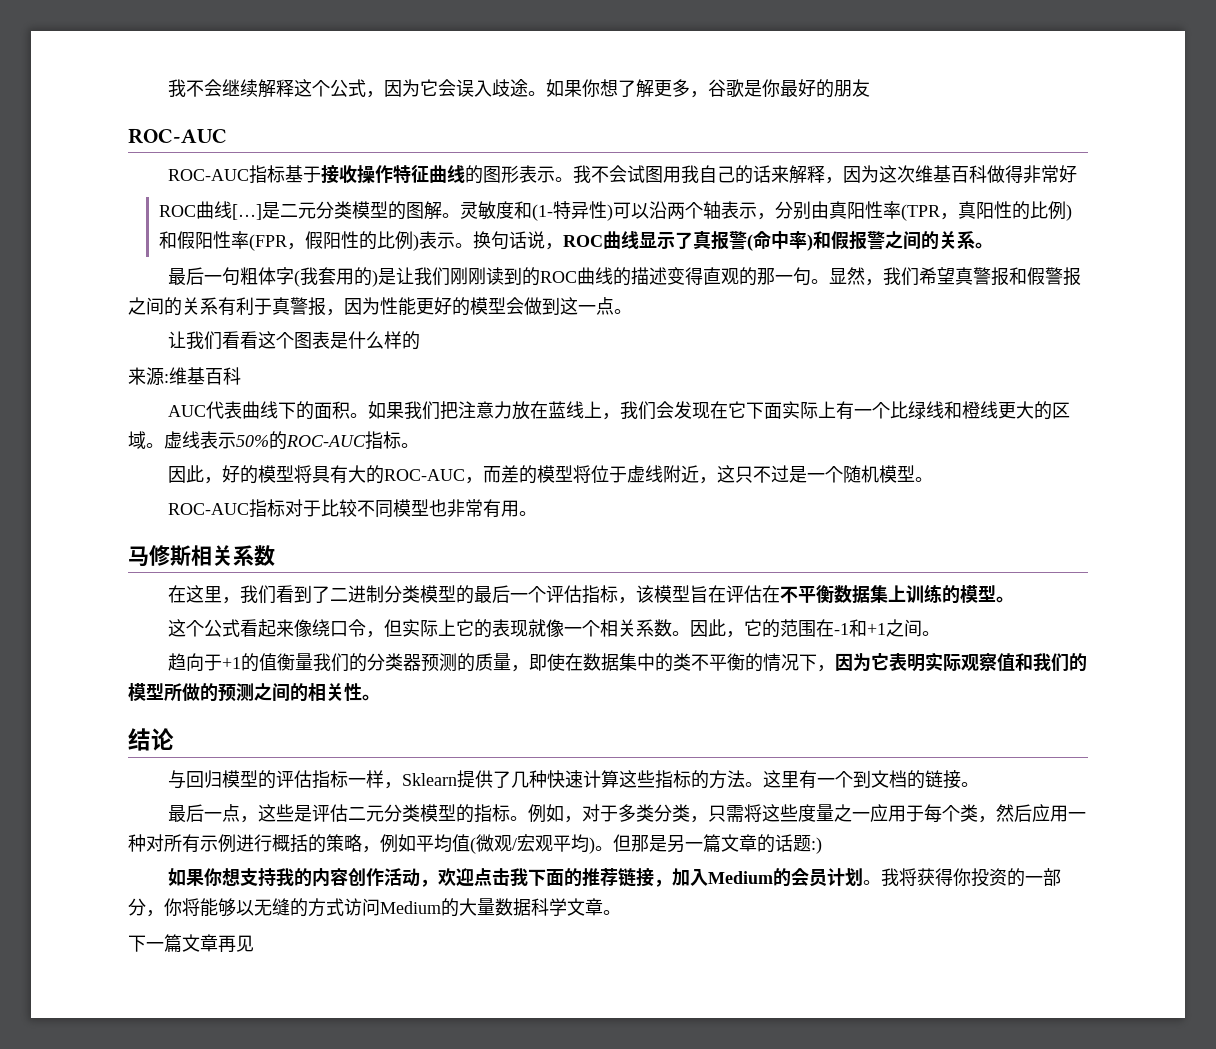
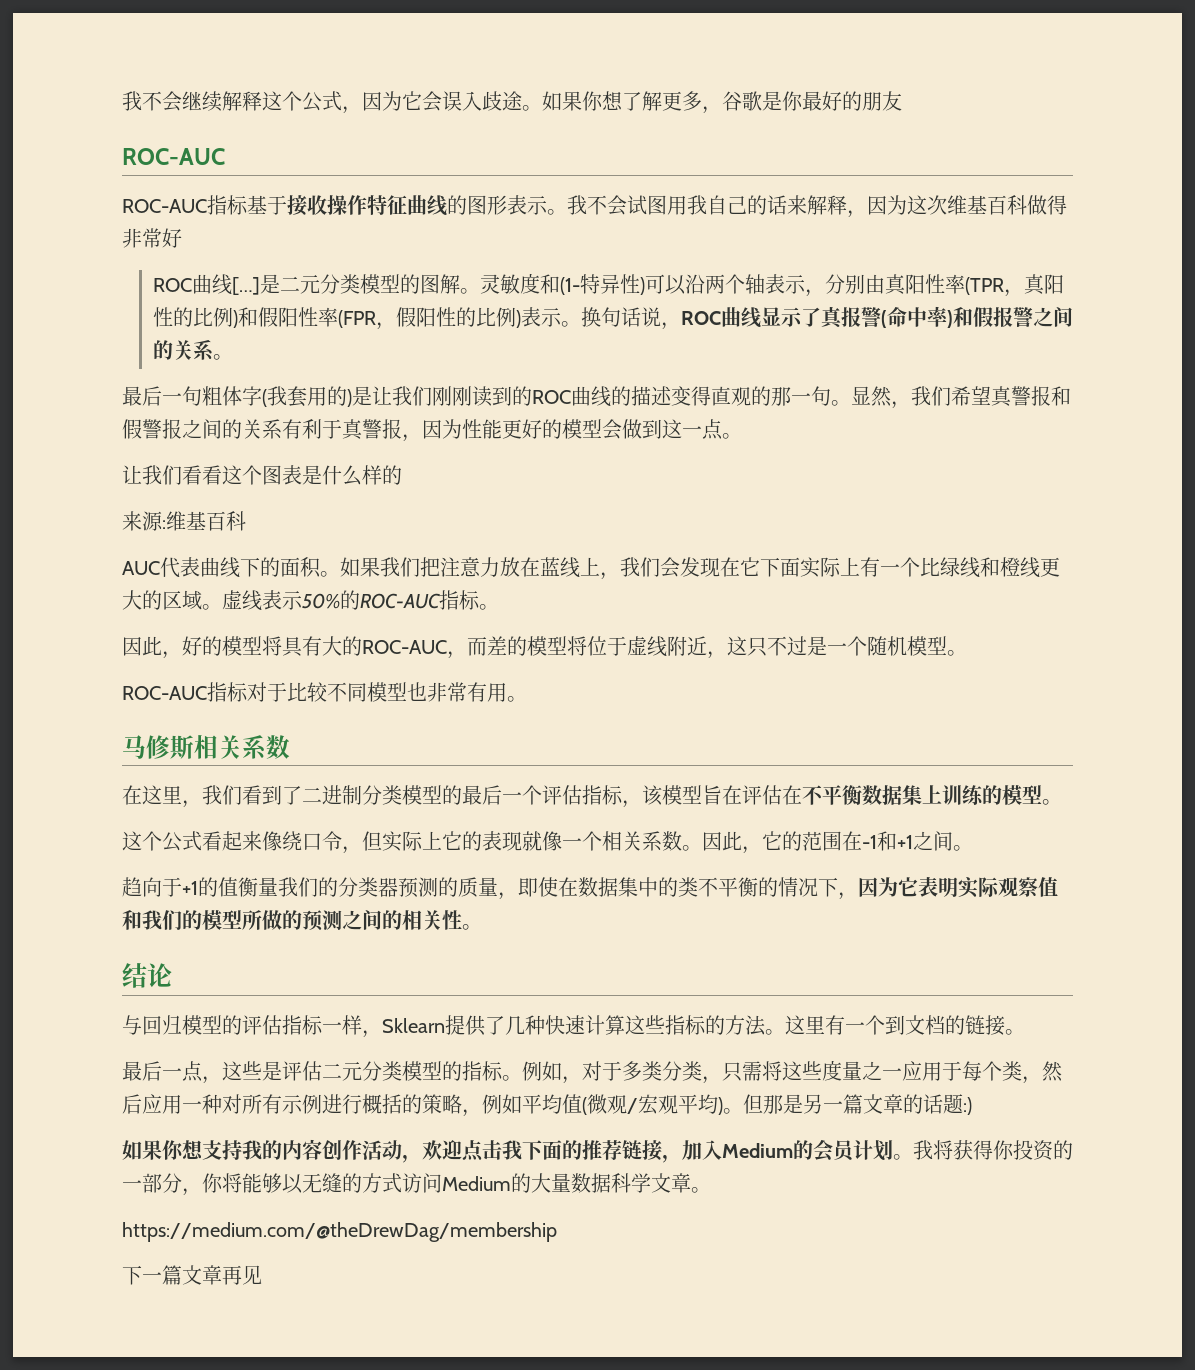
+ https://medium.com/@theDrewDag/membership

